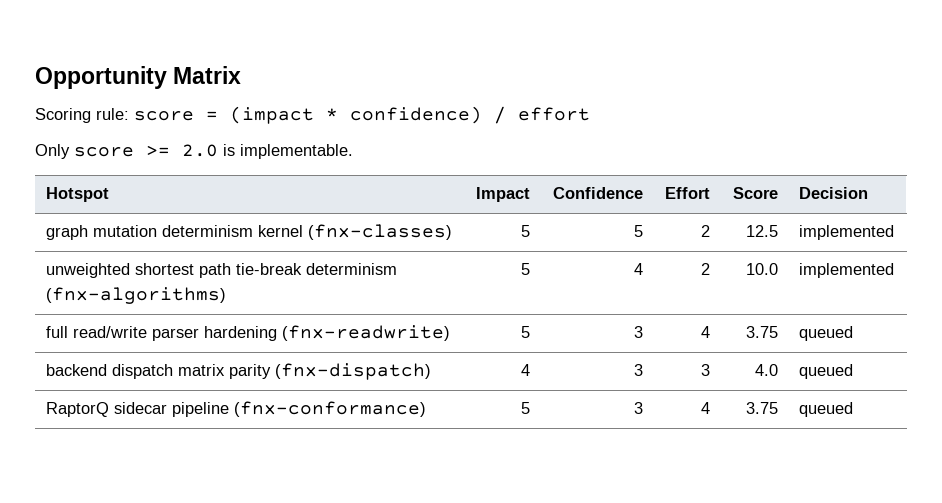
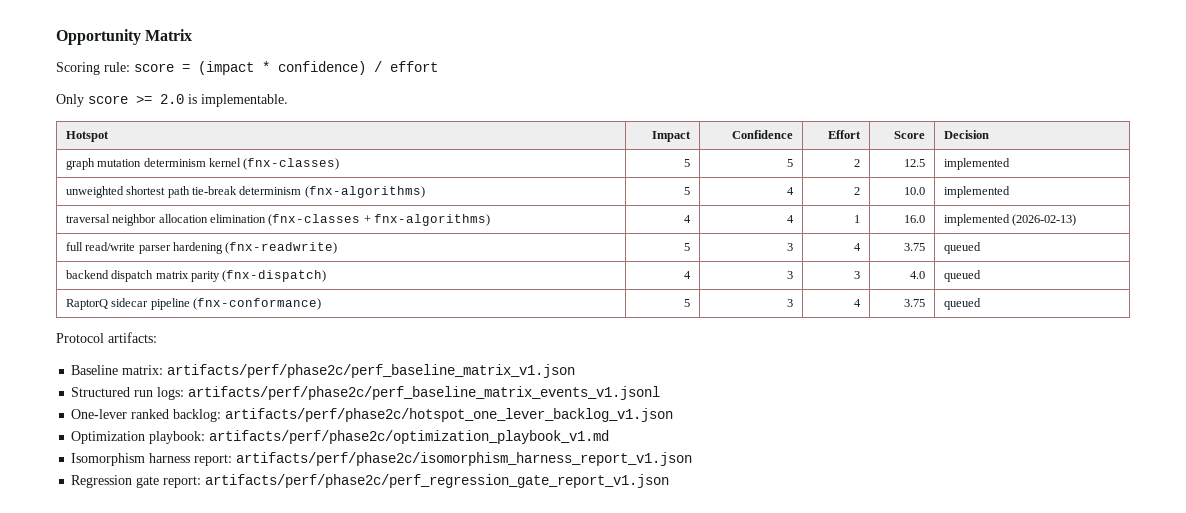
+ traversal neighbor allocation elimination (fnx-classes + fnx-algorithms) | 4 | 4 | 1 | 16.0 | implemented (2026-02-13)
+ Protocol artifacts:
+ Baseline matrix: artifacts/perf/phase2c/perf_baseline_matrix_v1.json
+ Structured run logs: artifacts/perf/phase2c/perf_baseline_matrix_events_v1.jsonl
+ One-lever ranked backlog: artifacts/perf/phase2c/hotspot_one_lever_backlog_v1.json
+ Optimization playbook: artifacts/perf/phase2c/optimization_playbook_v1.md
+ Isomorphism harness report: artifacts/perf/phase2c/isomorphism_harness_report_v1.json
+ Regression gate report: artifacts/perf/phase2c/perf_regression_gate_report_v1.json

